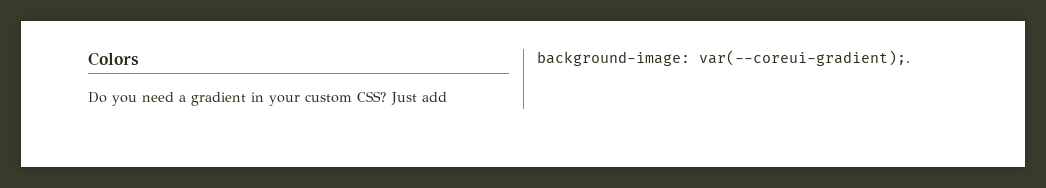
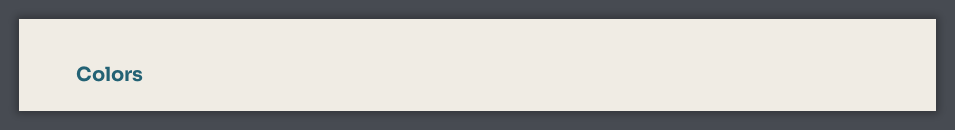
- Do you need a gradient in your custom CSS? Just add background-image: var(--coreui-gradient);.

